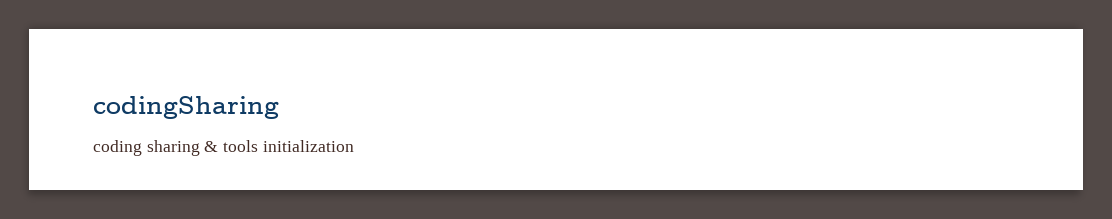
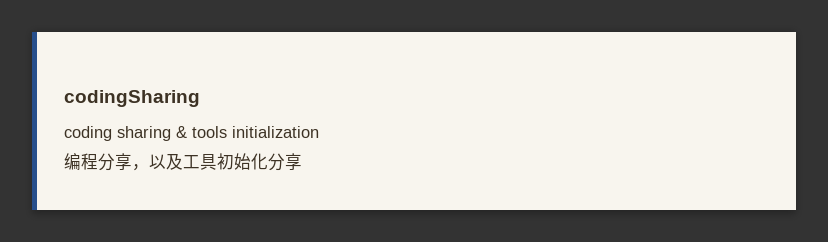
+ 编程分享，以及工具初始化分享

